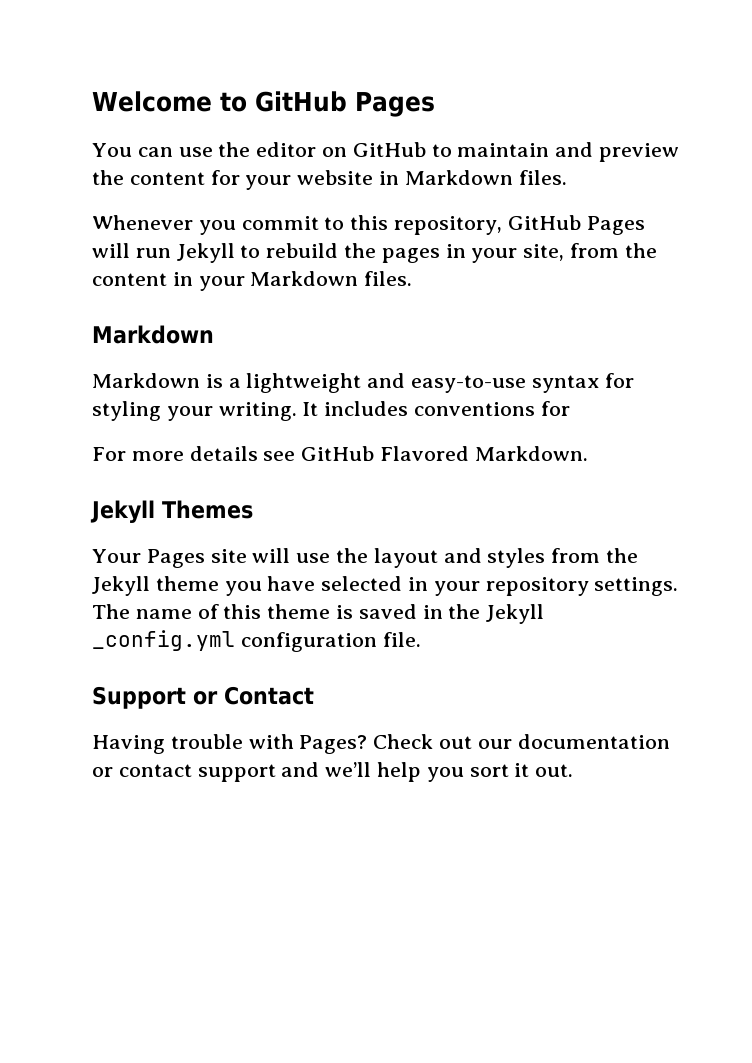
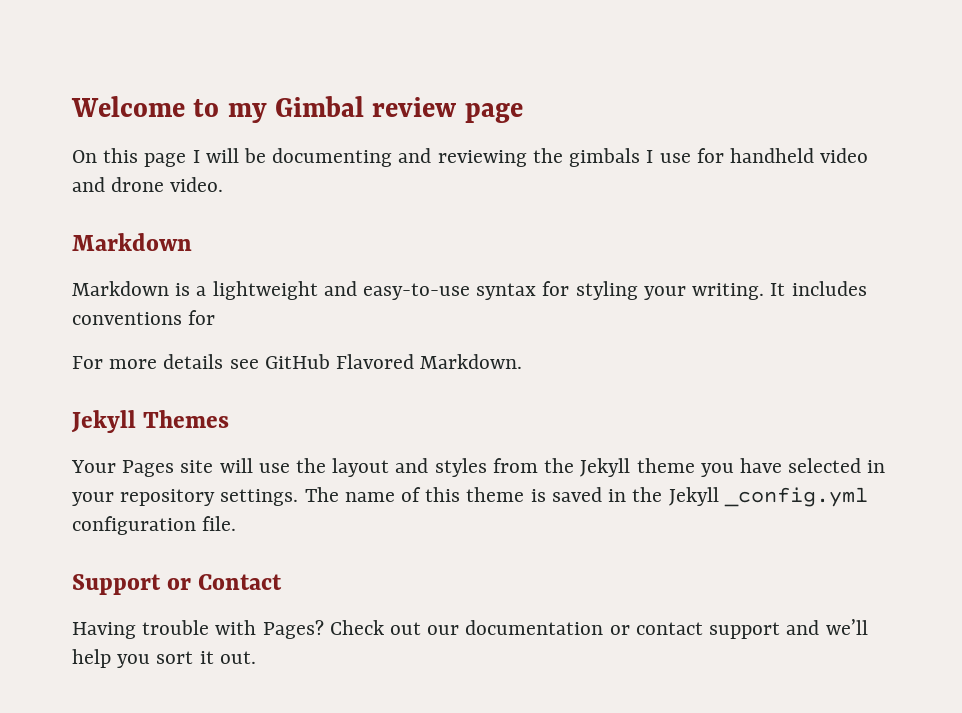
- Welcome to GitHub Pages
- You can use the editor on GitHub to maintain and preview the content for your website in Markdown files.
- Whenever you commit to this repository, GitHub Pages will run Jekyll to rebuild the pages in your site, from the content in your Markdown files.
+ Welcome to my Gimbal review page
+ On this page I will be documenting and reviewing the gimbals I use for handheld video and drone video.

